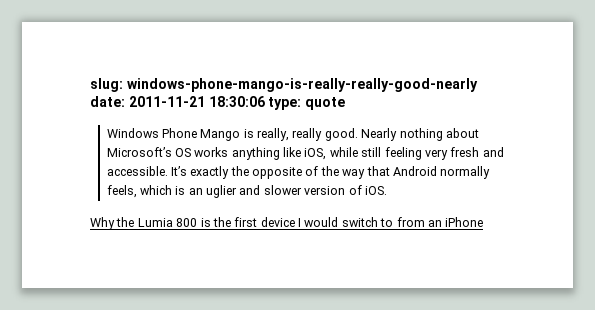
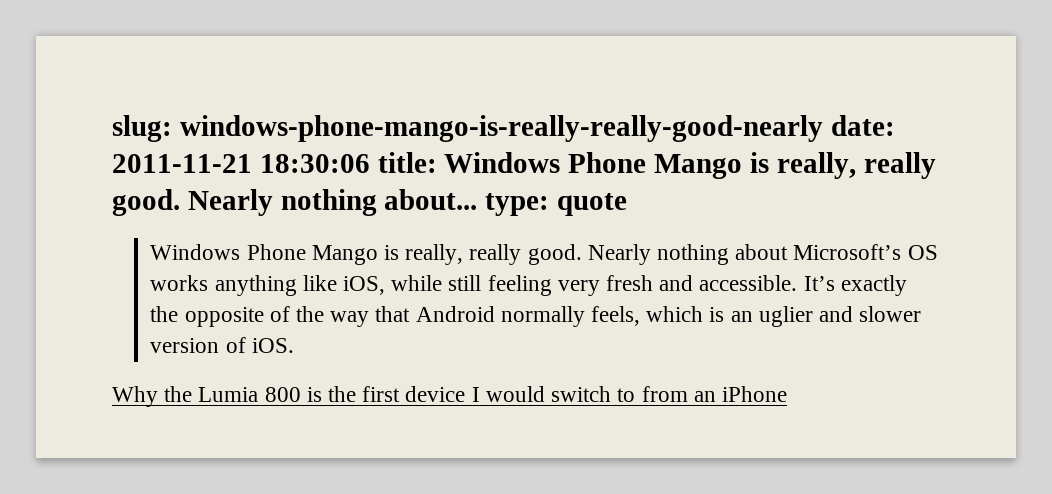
- slug: windows-phone-mango-is-really-really-good-nearly date: 2011-11-21 18:30:06 type: quote
+ slug: windows-phone-mango-is-really-really-good-nearly date: 2011-11-21 18:30:06 title: Windows Phone Mango is really, really good. Nearly nothing about... type: quote

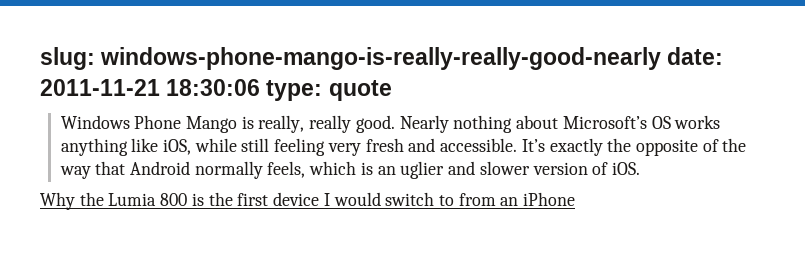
- slug: windows-phone-mango-is-really-really-good-nearly date: 2011-11-21 18:30:06 title: Windows Phone Mango is really, really good. Nearly nothing about... type: quote
+ slug: windows-phone-mango-is-really-really-good-nearly date: 2011-11-21 18:30:06 type: quote

